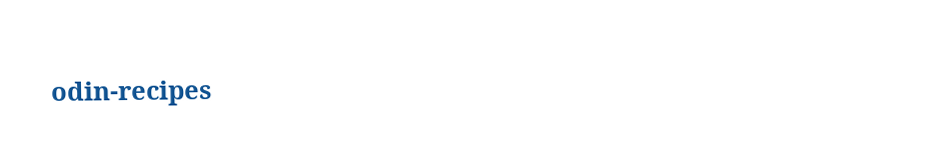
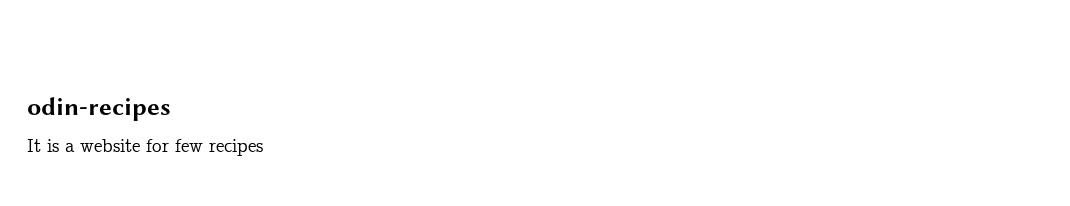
+ It is a website for few recipes

